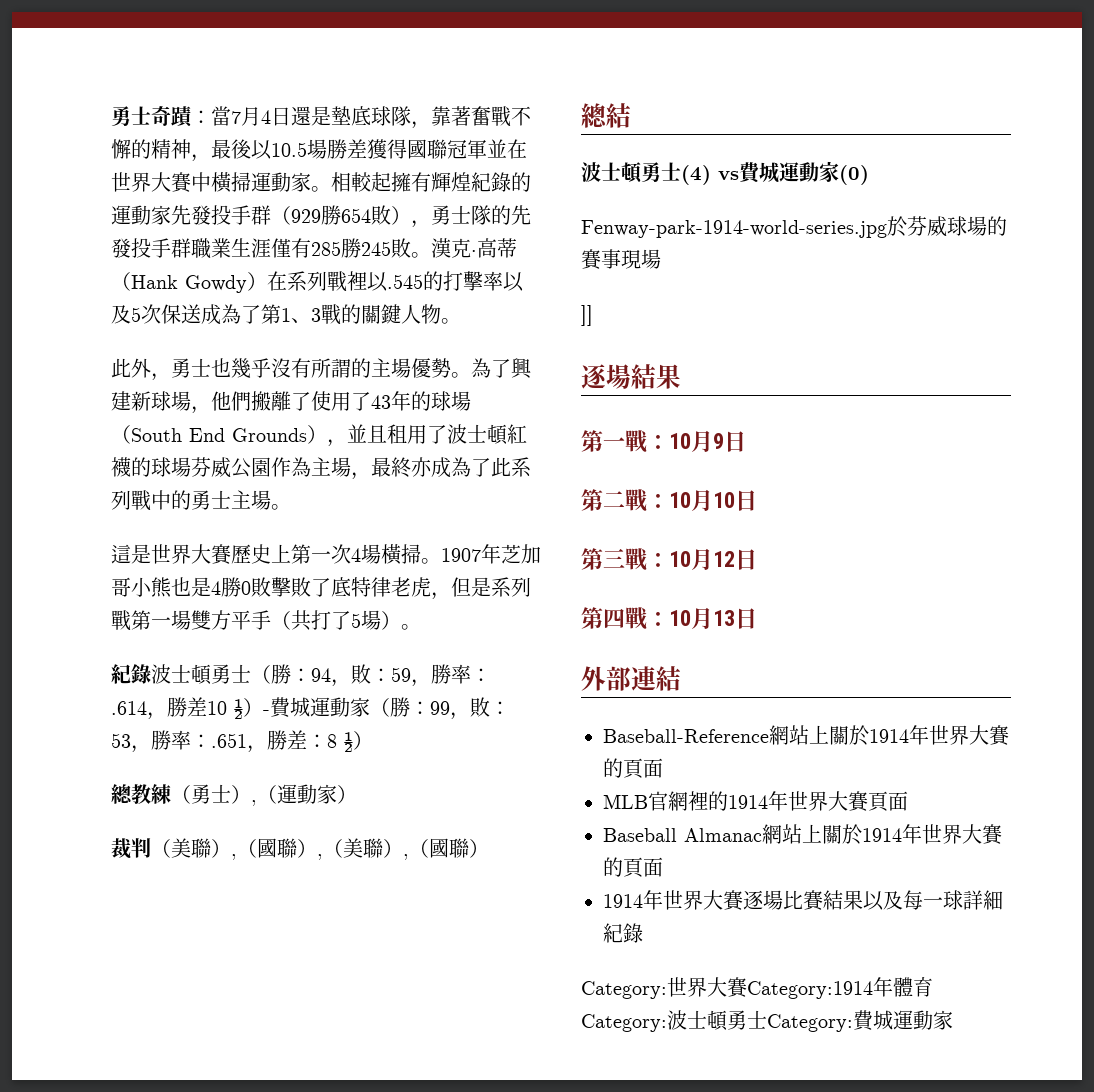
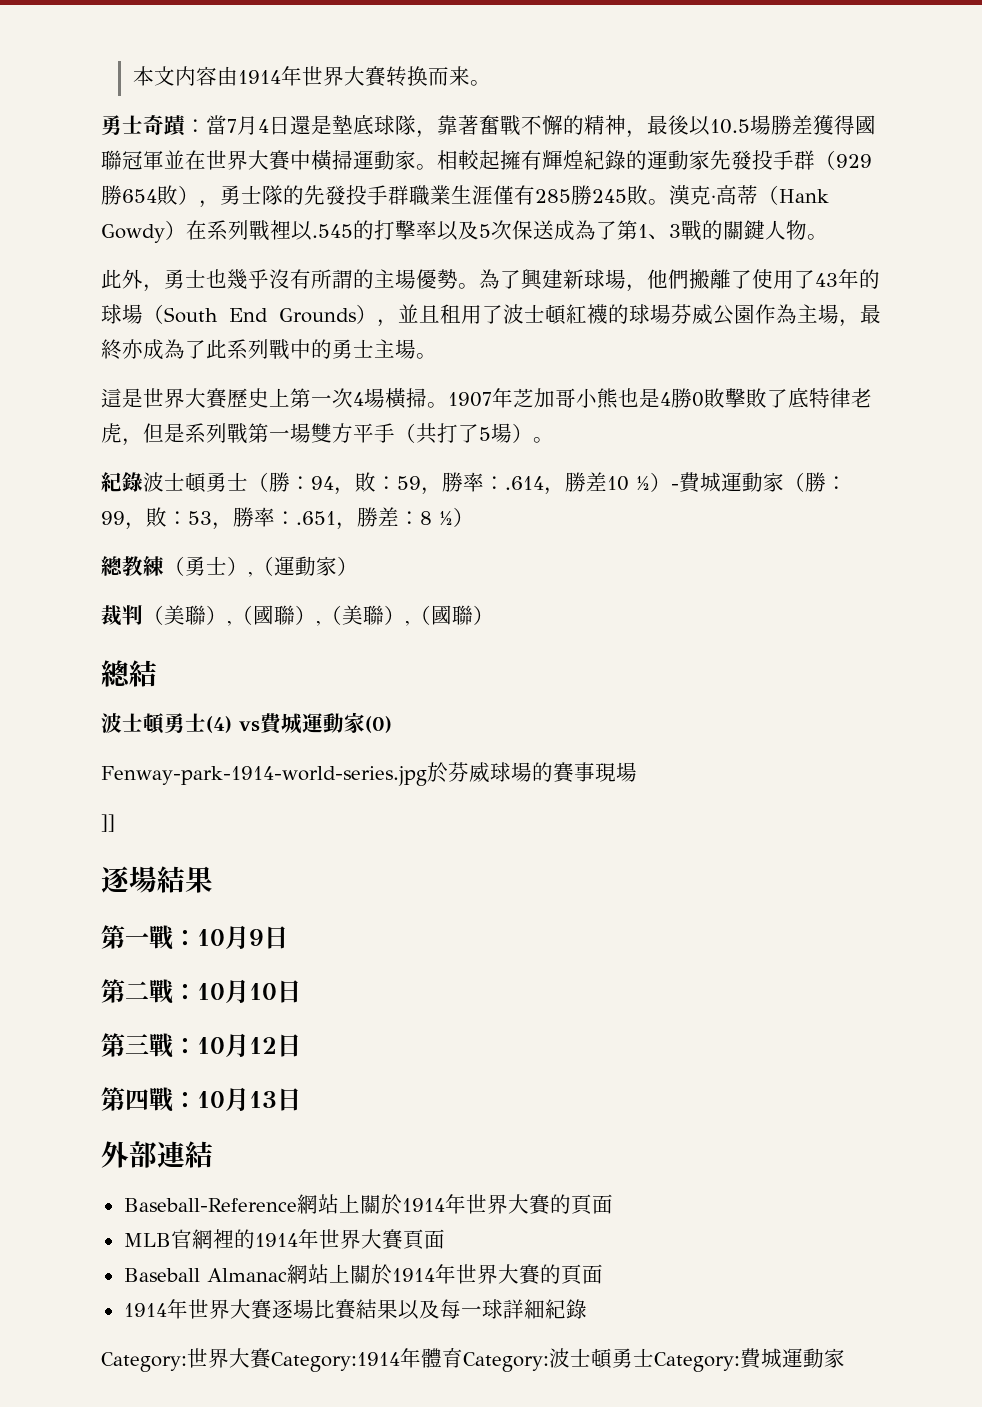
+ 本文内容由1914年世界大賽转换而来。

